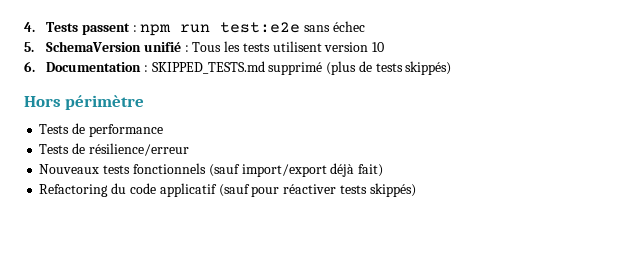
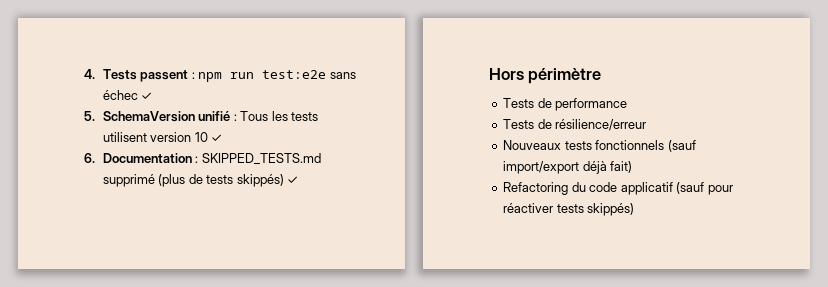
- 4. Tests passent : npm run test:e2e sans échec
+ 4. Tests passent : npm run test:e2e sans échec ✓
- 5. SchemaVersion unifié : Tous les tests utilisent version 10
+ 5. SchemaVersion unifié : Tous les tests utilisent version 10 ✓
- 6. Documentation : SKIPPED_TESTS.md supprimé (plus de tests skippés)
+ 6. Documentation : SKIPPED_TESTS.md supprimé (plus de tests skippés) ✓

